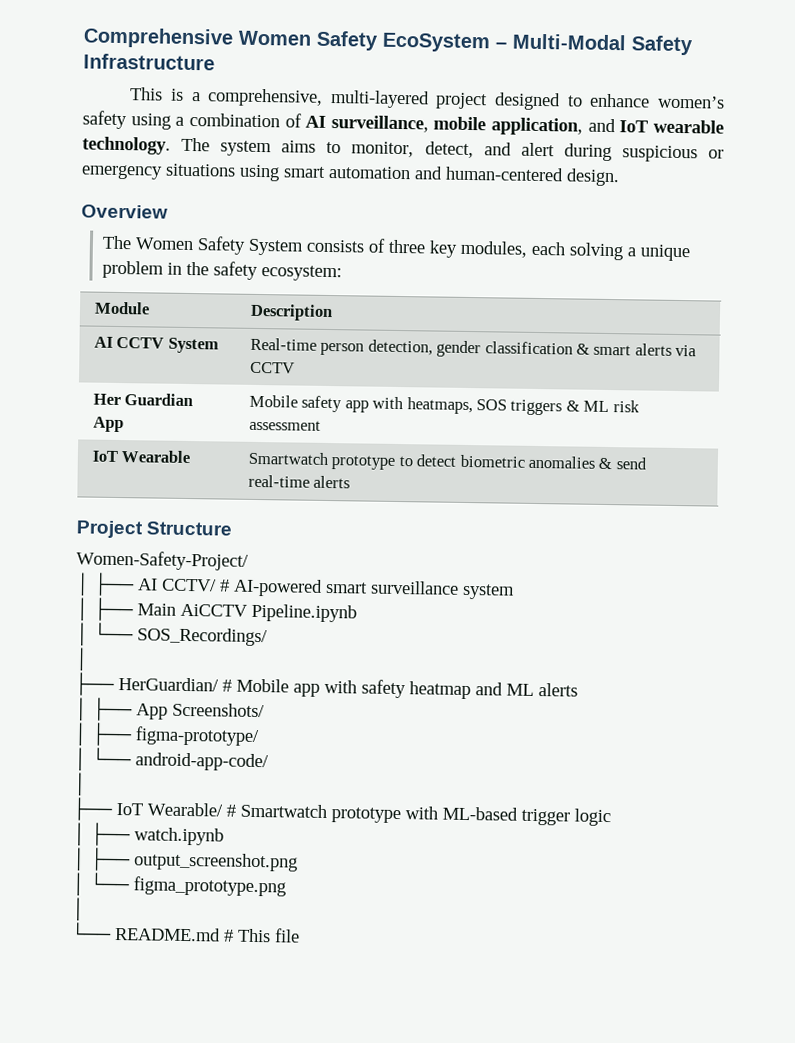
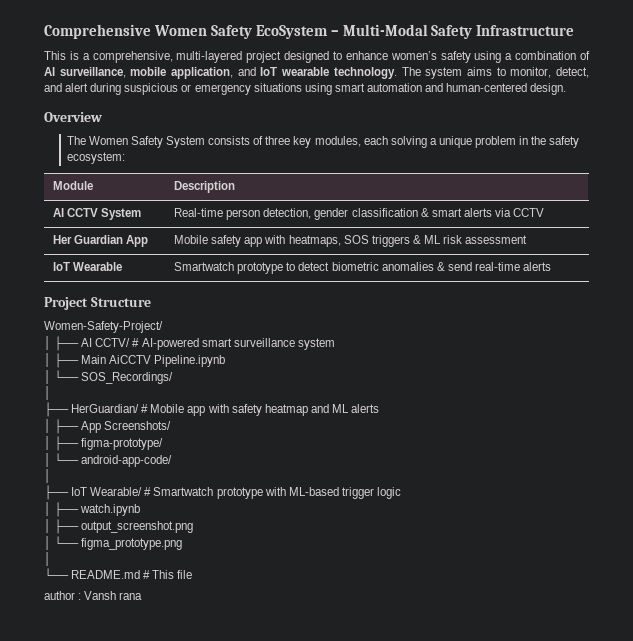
+ author : Vansh rana

